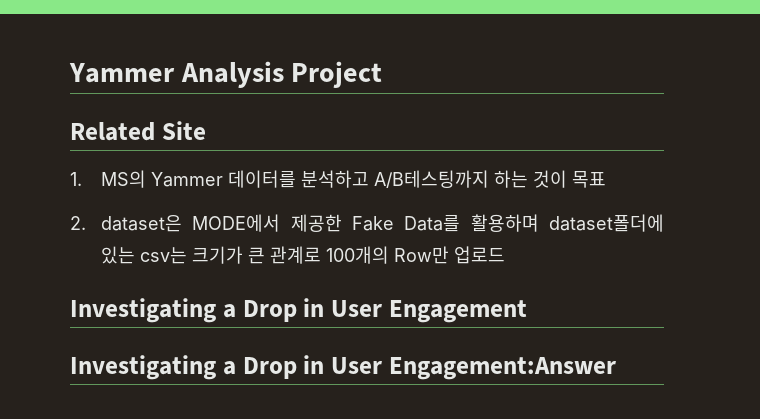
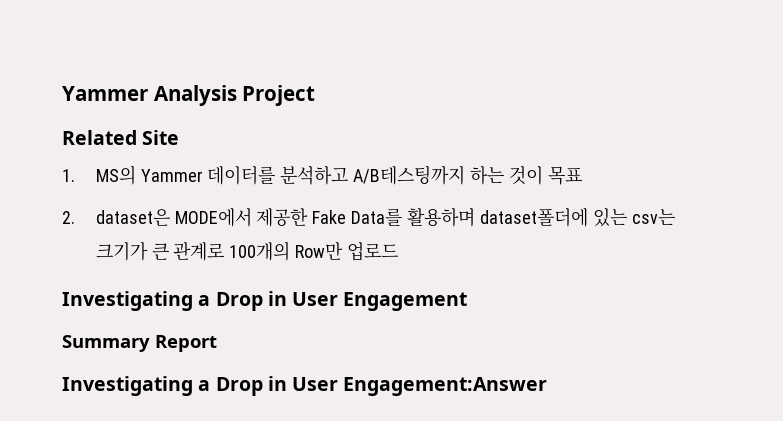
+ Summary Report

